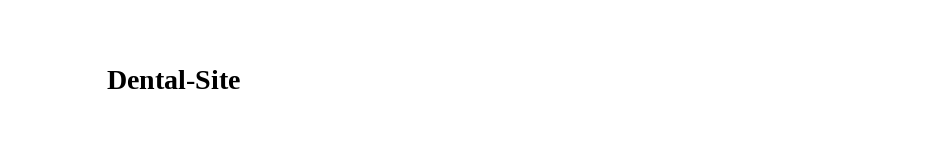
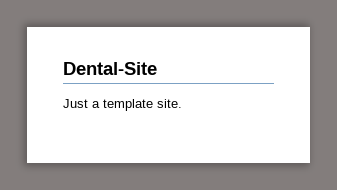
+ Just a template site.

